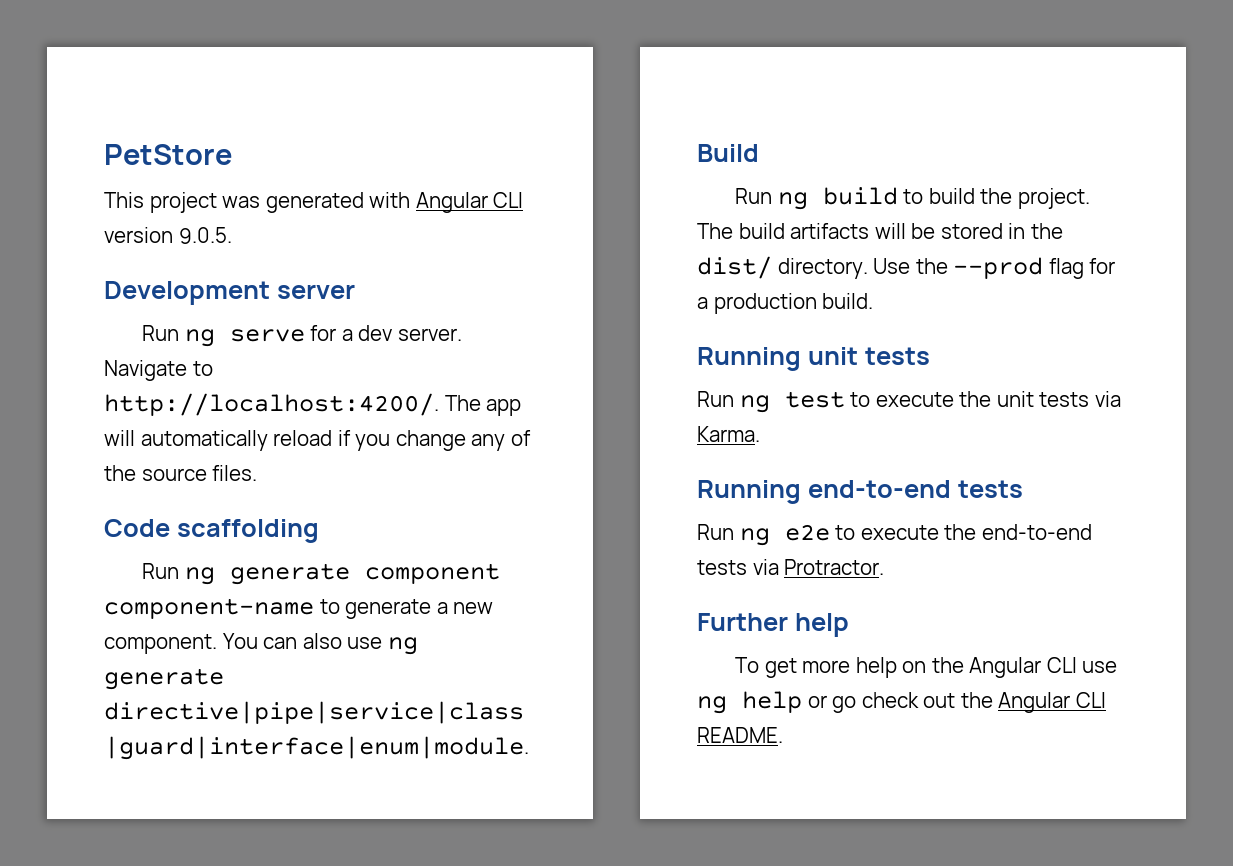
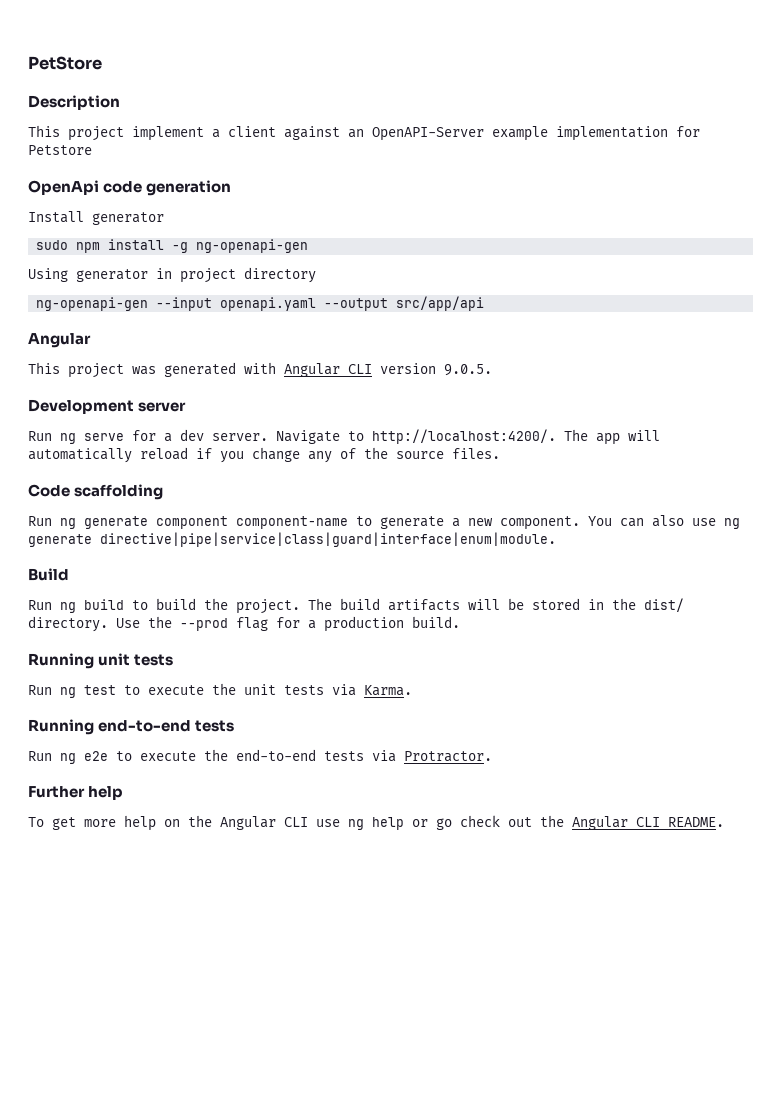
+ Description
+ This project implement a client against an OpenAPI-Server example implementation for Petstore
+ OpenApi code generation
+ Install generator
+ sudo npm install -g ng-openapi-gen
+ Using generator in project directory
+ ng-openapi-gen --input openapi.yaml --output src/app/api
+ Angular

